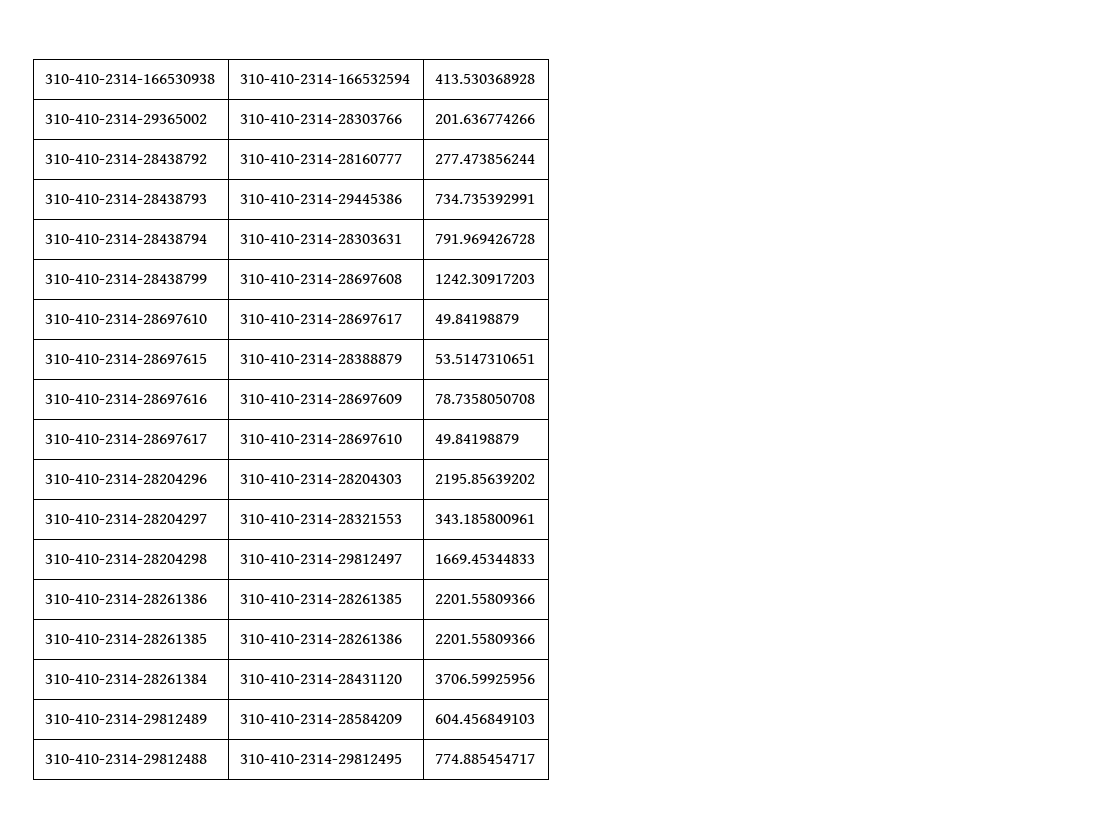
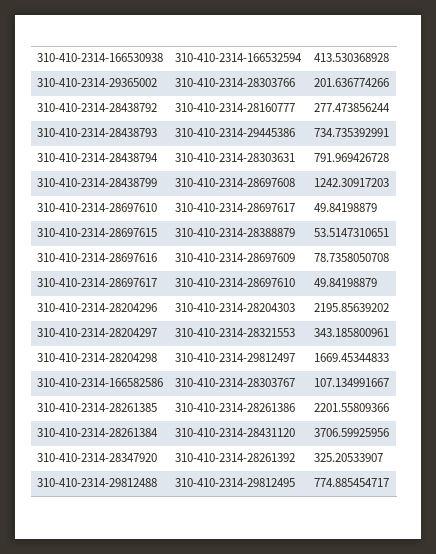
- 310-410-2314-28261386 | 310-410-2314-28261385 | 2201.55809366
+ 310-410-2314-166582586 | 310-410-2314-28303767 | 107.134991667
- 310-410-2314-29812489 | 310-410-2314-28584209 | 604.456849103
+ 310-410-2314-28347920 | 310-410-2314-28261392 | 325.20533907

